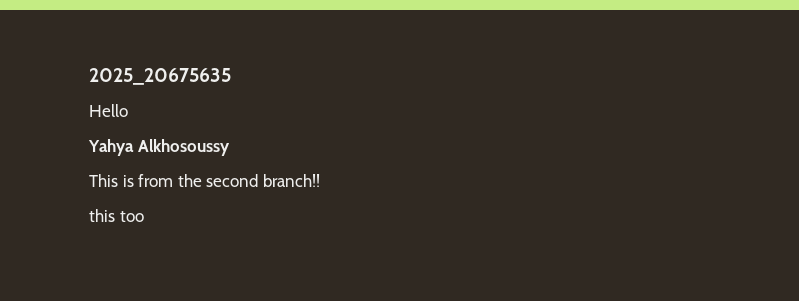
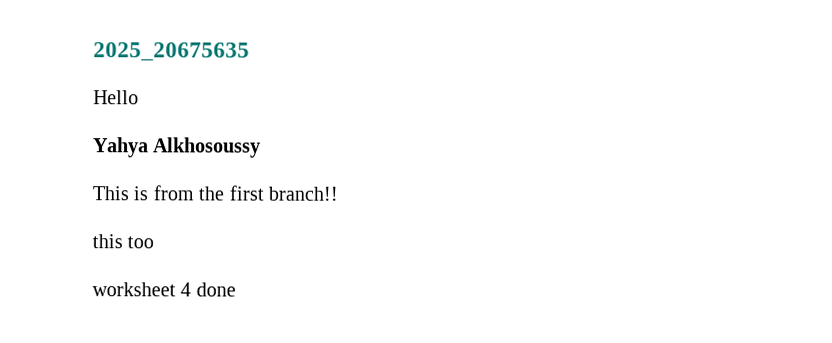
- This is from the second branch!!
+ This is from the first branch!!
+ worksheet 4 done

